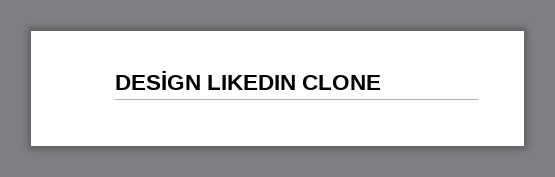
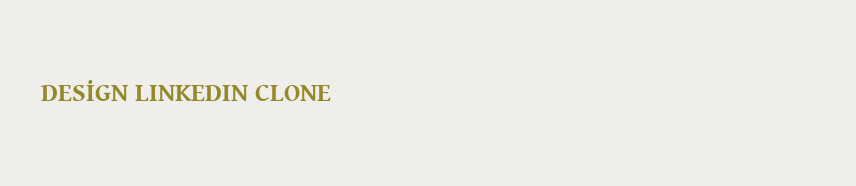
- DESİGN LIKEDIN CLONE
+ DESİGN LINKEDIN CLONE

